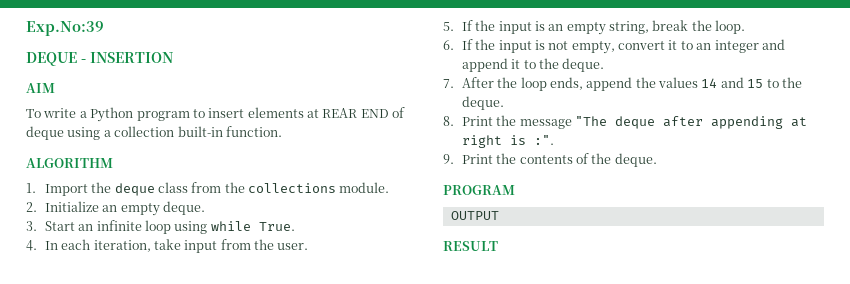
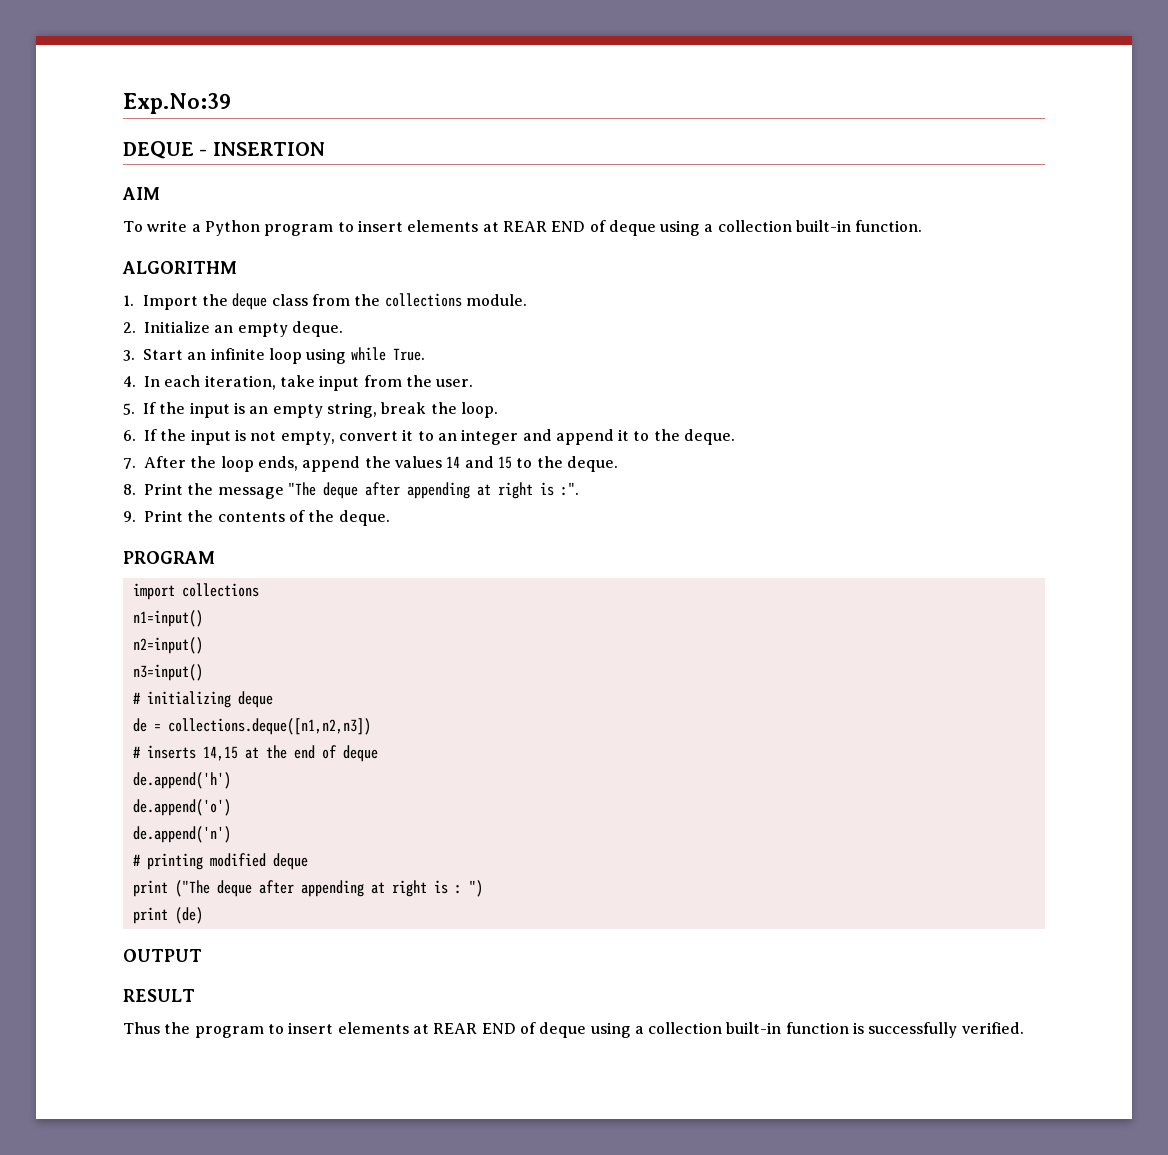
+ import collections
+ n1=input()
+ n2=input()
+ n3=input()
+ # initializing deque
+ de = collections.deque([n1,n2,n3])
+ # inserts 14,15 at the end of deque
+ de.append('h')
+ de.append('o')
+ de.append('n')
+ # printing modified deque
+ print ("The deque after appending at right is : ")
+ print (de)
  OUTPUT
  RESULT
+ Thus the program to insert elements at REAR END of deque using a collection built-in function is successfully verified.

